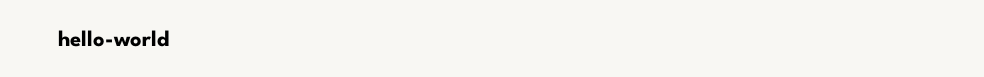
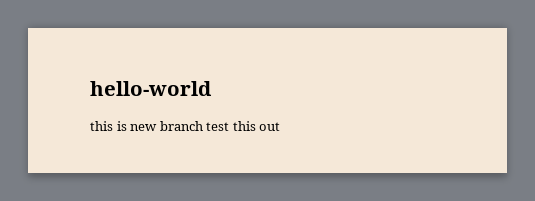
+ this is new branch test this out

